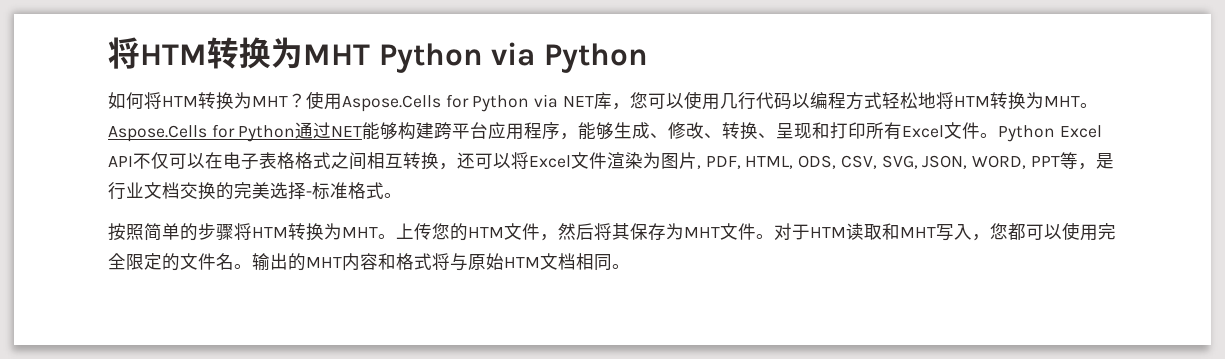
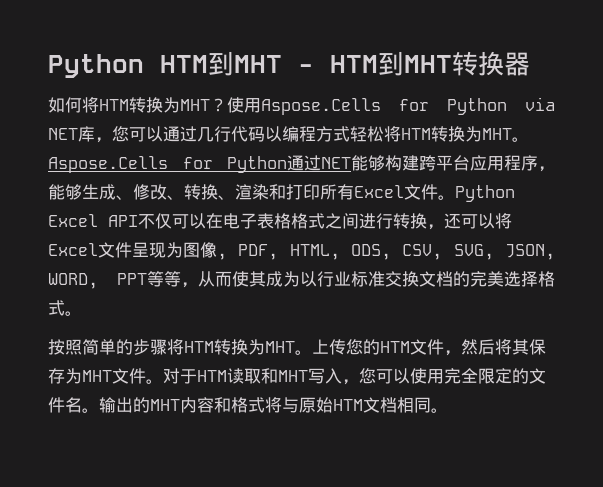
- 将HTM转换为MHT Python via Python
+ Python HTM到MHT - HTM到MHT转换器
- 使用Aspose.Cells for Python via NET库，您可以使用几行代码以编程方式轻松地将HTM转换为MHT。
+ 使用Aspose.Cells for Python via NET库，您可以通过几行代码以编程方式轻松将HTM转换为MHT。
- Aspose.Cells for Python通过NET能够构建跨平台应用程序，能够生成、修改、转换、呈现和打印所有Excel文件。
+ Aspose.Cells for Python通过NET能够构建跨平台应用程序，能够生成、修改、转换、渲染和打印所有Excel文件。
- Python Excel API不仅可以在电子表格格式之间相互转换，还可以将Excel文件渲染为图片, PDF, HTML, ODS, CSV, SVG, JSON, WORD, PPT等，是行业文档交换的完美选择-标准格式。
+ Python Excel API不仅可以在电子表格格式之间进行转换，还可以将Excel文件呈现为图像, PDF, HTML, ODS, CSV, SVG, JSON, WORD, PPT等等，从而使其成为以行业标准交换文档的完美选择格式。
- 对于HTM读取和MHT写入，您都可以使用完全限定的文件名。
+ 对于HTM读取和MHT写入，您可以使用完全限定的文件名。

